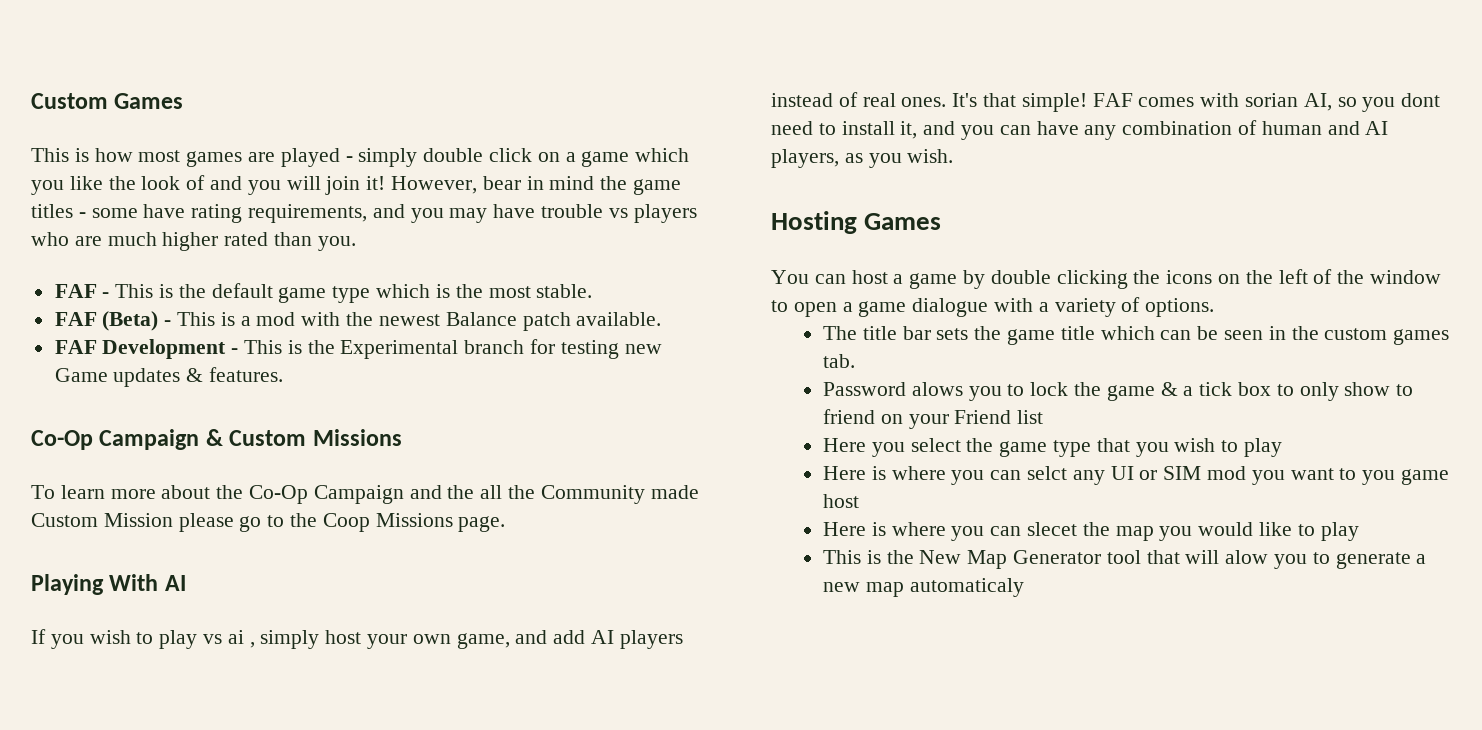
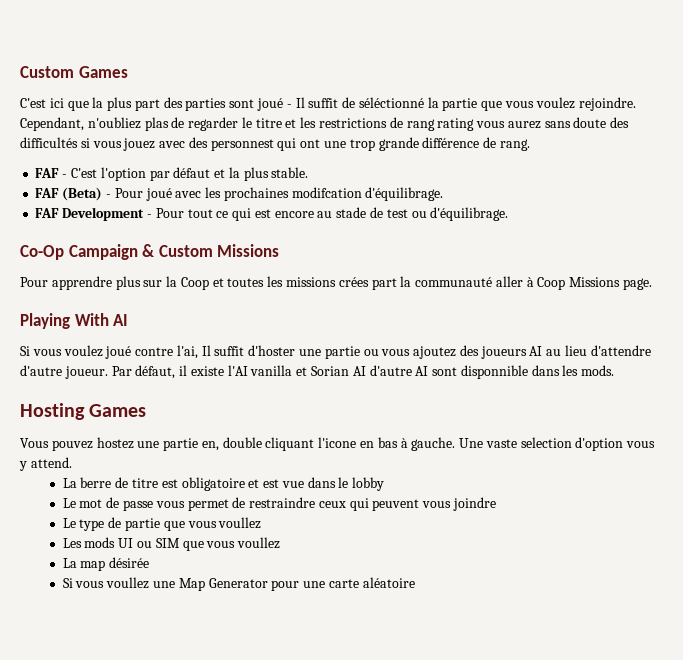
- This is how most games are played - simply double click on a game which you like the look of and you will join it! However, bear in mind the game titles - some have rating requirements, and you may have trouble vs players who are much higher rated than you.
- FAF - This is the default game type which is the most stable.
- FAF (Beta) - This is a mod with the newest Balance patch available.
- FAF Development - This is the Experimental branch for testing new Game updates & features.
+ C'est ici que la plus part des parties sont joué - Il suffit de séléctionné la partie que vous voulez rejoindre. Cependant, n'oubliez plas de regarder le titre et les restrictions de rang rating vous aurez sans doute des difficultés si vous jouez avec des personnest qui ont une trop grande différence de rang.
+ FAF - C'est l'option par défaut et la plus stable.
+ FAF (Beta) - Pour joué avec les prochaines modifcation d'équilibrage.
+ FAF Development - Pour tout ce qui est encore au stade de test ou d'équilibrage.
- To learn more about the Co-Op Campaign and the all the Community made Custom Mission please go to the Coop Missions page.
+ Pour apprendre plus sur la Coop et toutes les missions crées part la communauté aller à Coop Missions page.
- If you wish to play vs ai , simply host your own game, and add AI players instead of real ones. It's that simple! FAF comes with sorian AI, so you dont need to install it, and you can have any combination of human and AI players, as you wish.
+ Si vous voulez joué contre l'ai, Il suffit d'hoster une partie ou vous ajoutez des joueurs AI au lieu d'attendre d'autre joueur. Par défaut, il existe l'AI vanilla et Sorian AI d'autre AI sont disponnible dans les mods.
  Hosting Games
- You can host a game by double clicking the icons on the left of the window to open a game dialogue with a variety of options.
- The title bar sets the game title which can be seen in the custom games tab.
- Password alows you to lock the game & a tick box to only show to friend on your Friend list
- Here you select the game type that you wish to play
- Here is where you can selct any UI or SIM mod you want to you game host
- Here is where you can slecet the map you would like to play
- This is the New Map Generator tool that will alow you to generate a new map automaticaly
+ Vous pouvez hostez une partie en, double cliquant l'icone en bas à gauche. Une vaste selection d'option vous y attend.
+ La berre de titre est obligatoire et est vue dans le lobby
+ Le mot de passe vous permet de restraindre ceux qui peuvent vous joindre
+ Le type de partie que vous voullez
+ Les mods UI ou SIM que vous voullez
+ La map désirée
+ Si vous voullez une Map Generator pour une carte aléatoire

